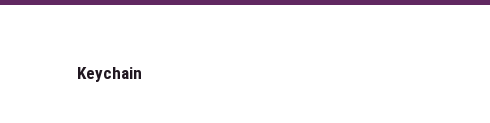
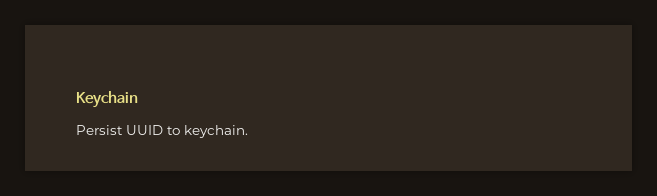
+ Persist UUID to keychain.

